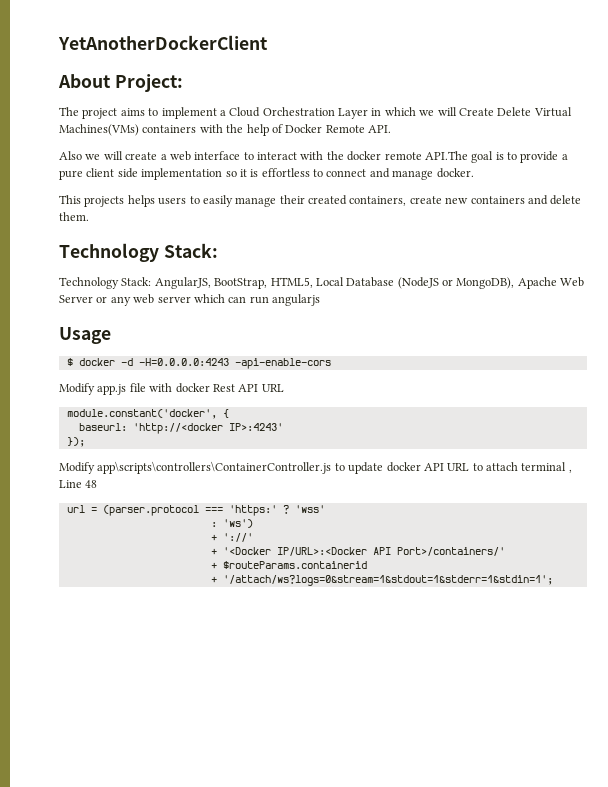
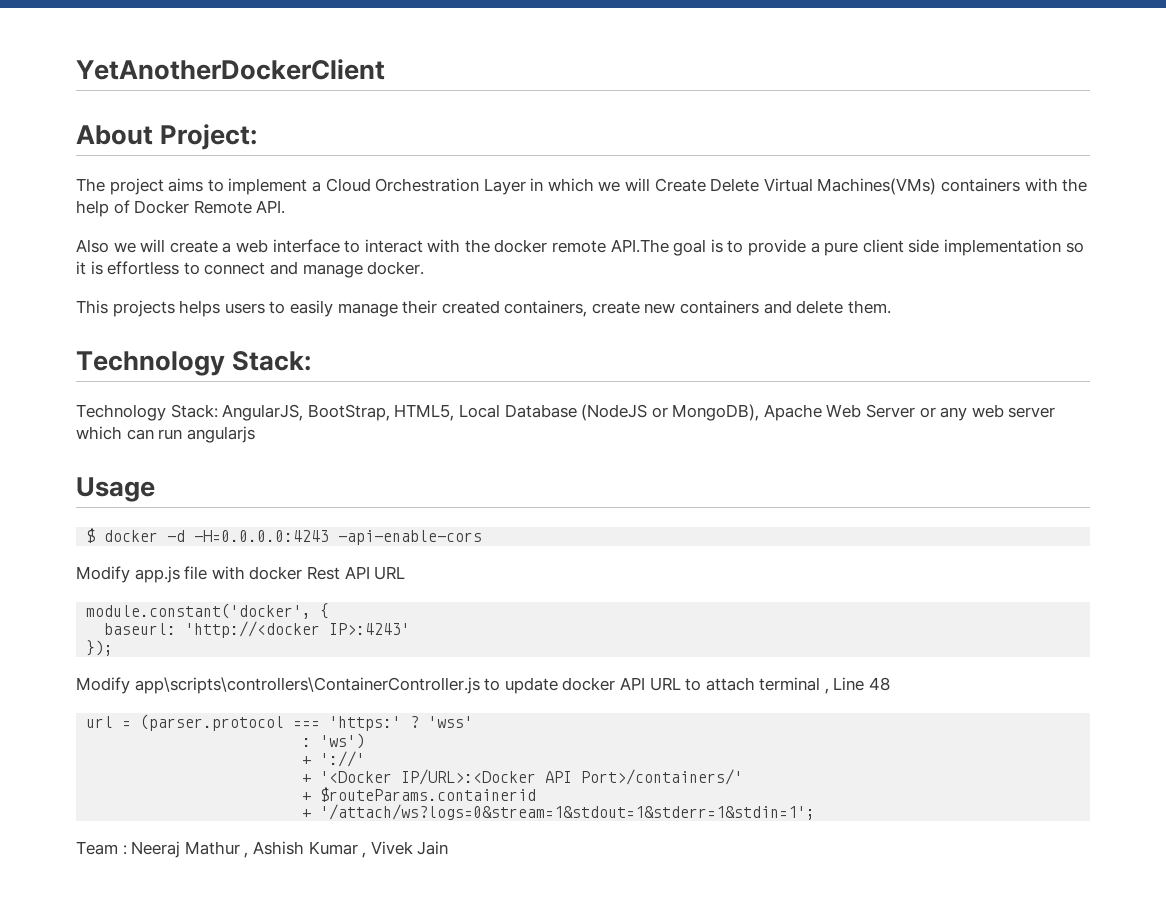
+ Team : Neeraj Mathur , Ashish Kumar , Vivek Jain

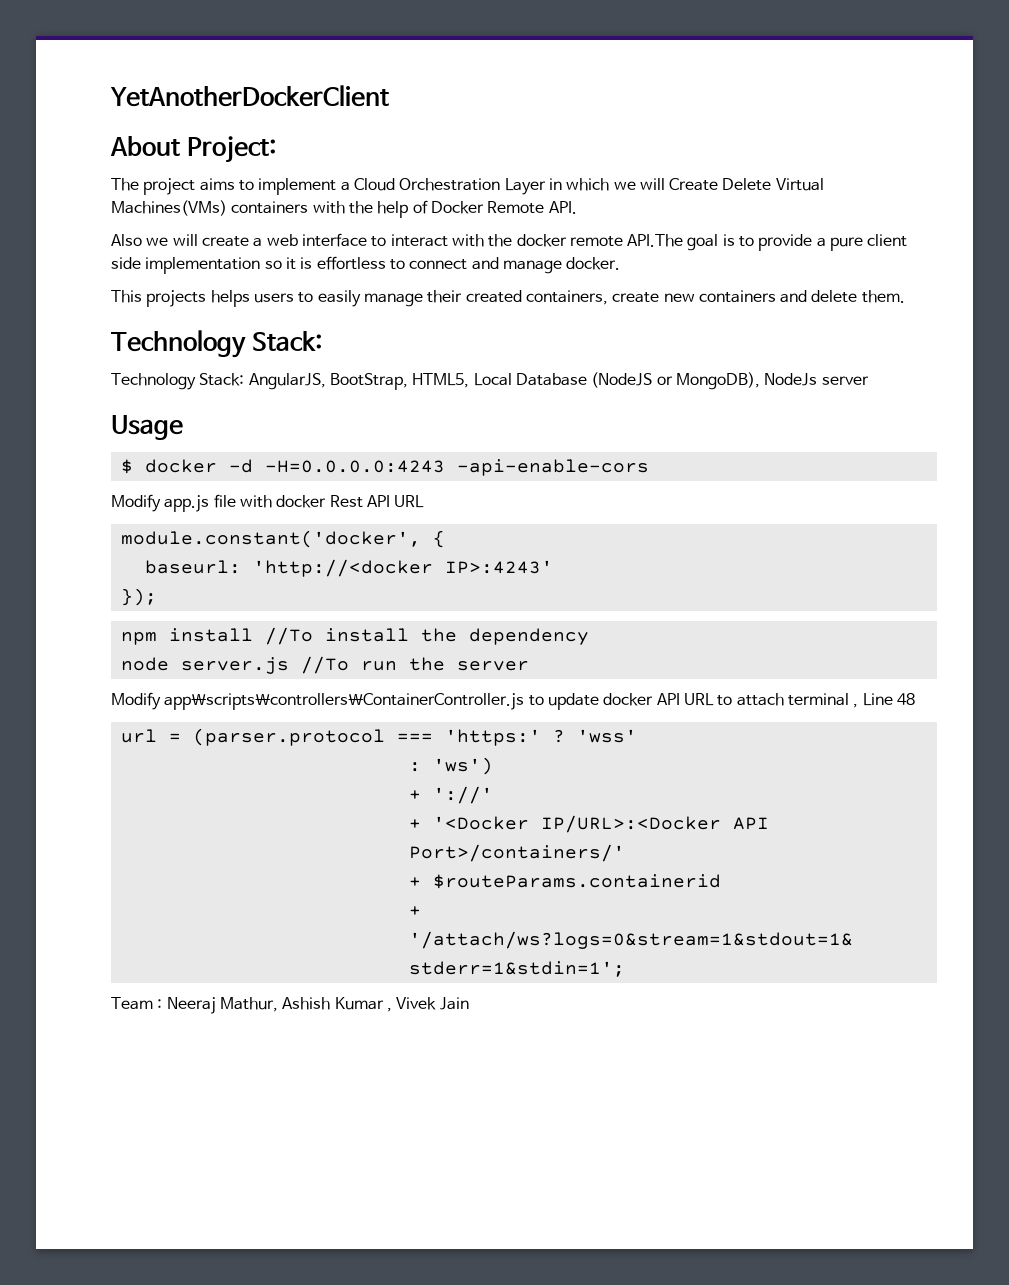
- Technology Stack: AngularJS, BootStrap, HTML5, Local Database (NodeJS or MongoDB), Apache Web Server or any web server which can run angularjs
+ Technology Stack: AngularJS, BootStrap, HTML5, Local Database (NodeJS or MongoDB), NodeJs server
+ npm install //To install the dependency
+ node server.js //To run the server
- Team : Neeraj Mathur , Ashish Kumar , Vivek Jain
+ Team : Neeraj Mathur, Ashish Kumar , Vivek Jain

